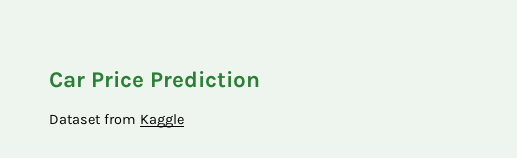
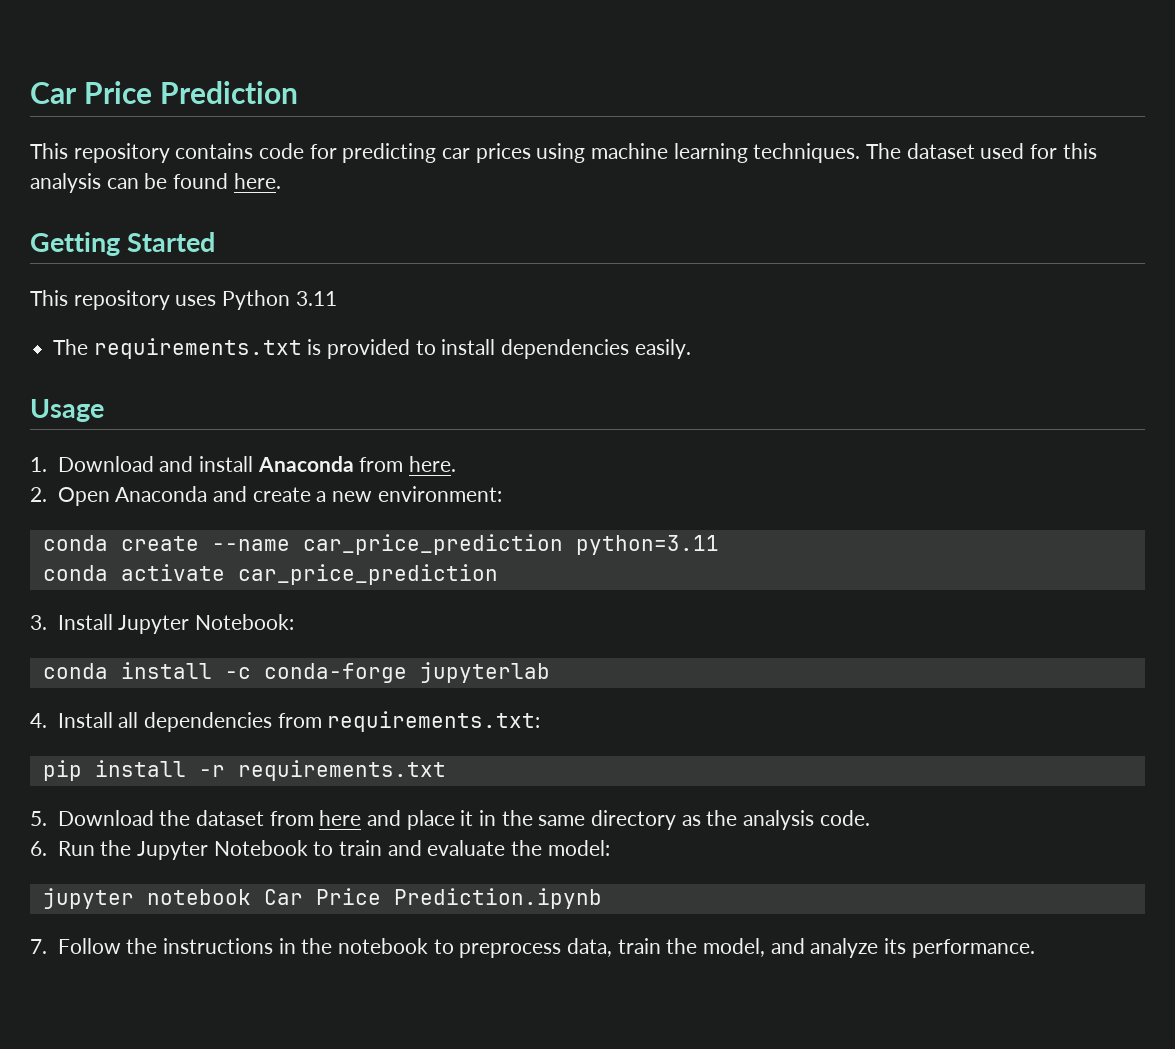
- Dataset from Kaggle
+ This repository contains code for predicting car prices using machine learning techniques. The dataset used for this analysis can be found here.
+ Getting Started
+ This repository uses Python 3.11
+ The requirements.txt is provided to install dependencies easily.
+ Usage
+ 1. Download and install Anaconda from here.
+ 2. Open Anaconda and create a new environment:
+ conda create --name car_price_prediction python=3.11
+ conda activate car_price_prediction
+ 3. Install Jupyter Notebook:
+ conda install -c conda-forge jupyterlab
+ 4. Install all dependencies from requirements.txt:
+ pip install -r requirements.txt
+ 5. Download the dataset from here and place it in the same directory as the analysis code.
+ 6. Run the Jupyter Notebook to train and evaluate the model:
+ jupyter notebook Car Price Prediction.ipynb
+ 7. Follow the instructions in the notebook to preprocess data, train the model, and analyze its performance.

